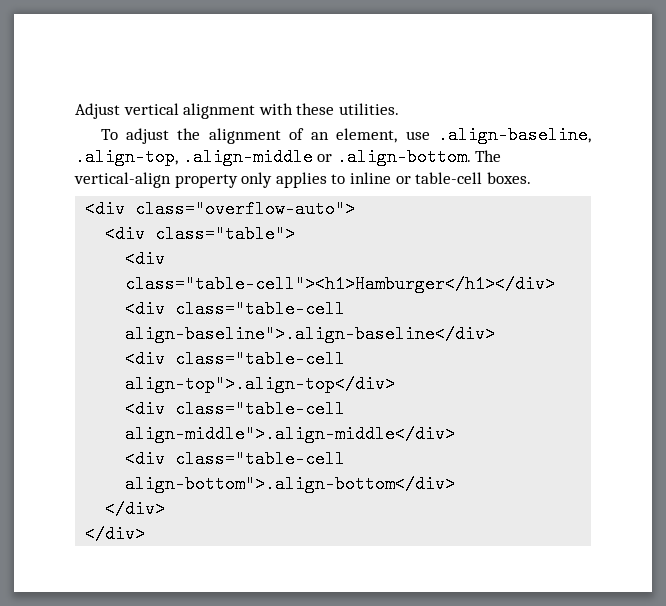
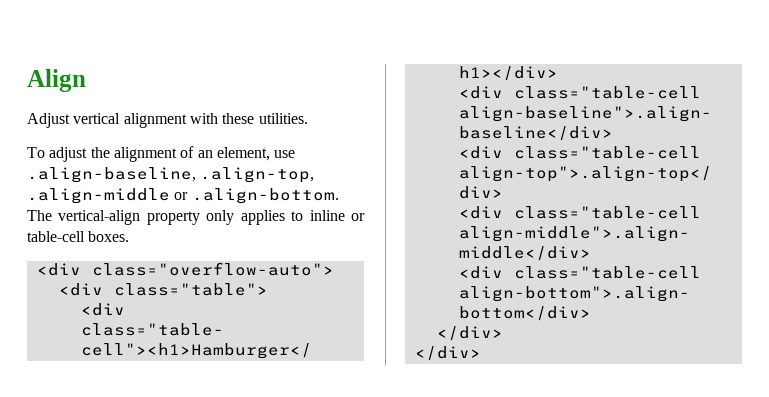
+ Align

